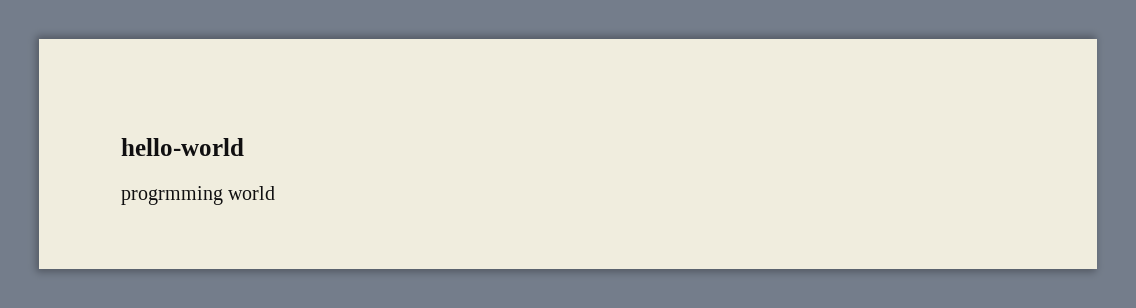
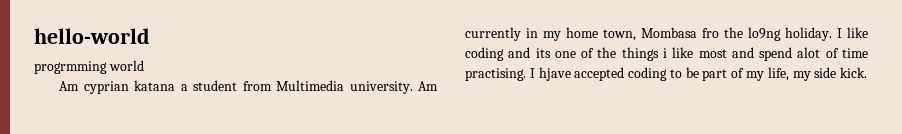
+ Am cyprian katana a student from Multimedia university. Am currently in my home town, Mombasa fro the lo9ng holiday. I like coding and its one of the things i like most and spend alot of time practising. I hjave accepted coding to be part of my life, my side kick.

